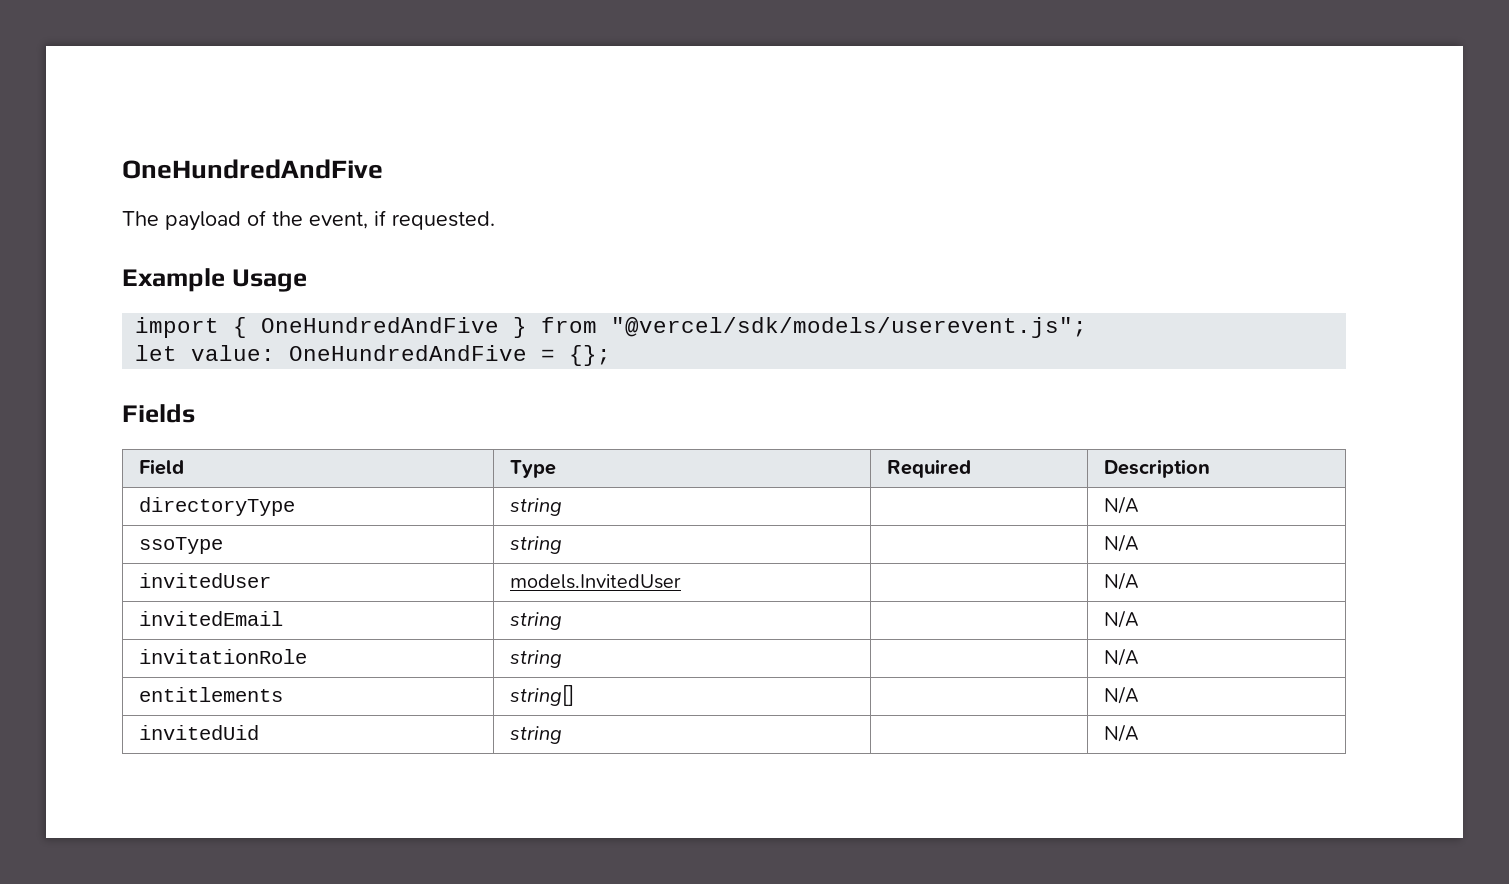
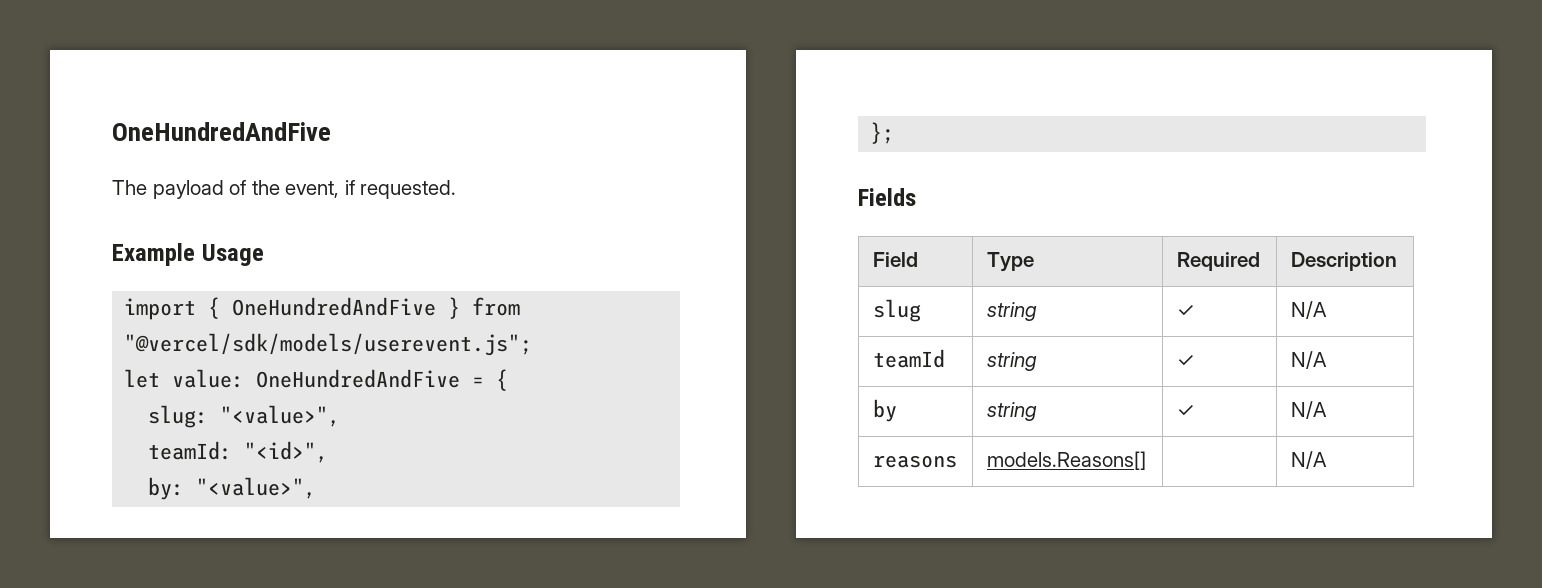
- let value: OneHundredAndFive = {};
+ let value: OneHundredAndFive = {
+ slug: "<value>",
+ teamId: "<id>",
+ by: "<value>",
+ };
- directoryType | string | | N/A
- ssoType | string | | N/A
- invitedUser | models.InvitedUser | | N/A
- invitedEmail | string | | N/A
- invitationRole | string | | N/A
- entitlements | string[] | | N/A
- invitedUid | string | | N/A
+ slug | string | ✓ | N/A
+ teamId | string | ✓ | N/A
+ by | string | ✓ | N/A
+ reasons | models.Reasons[] | | N/A

